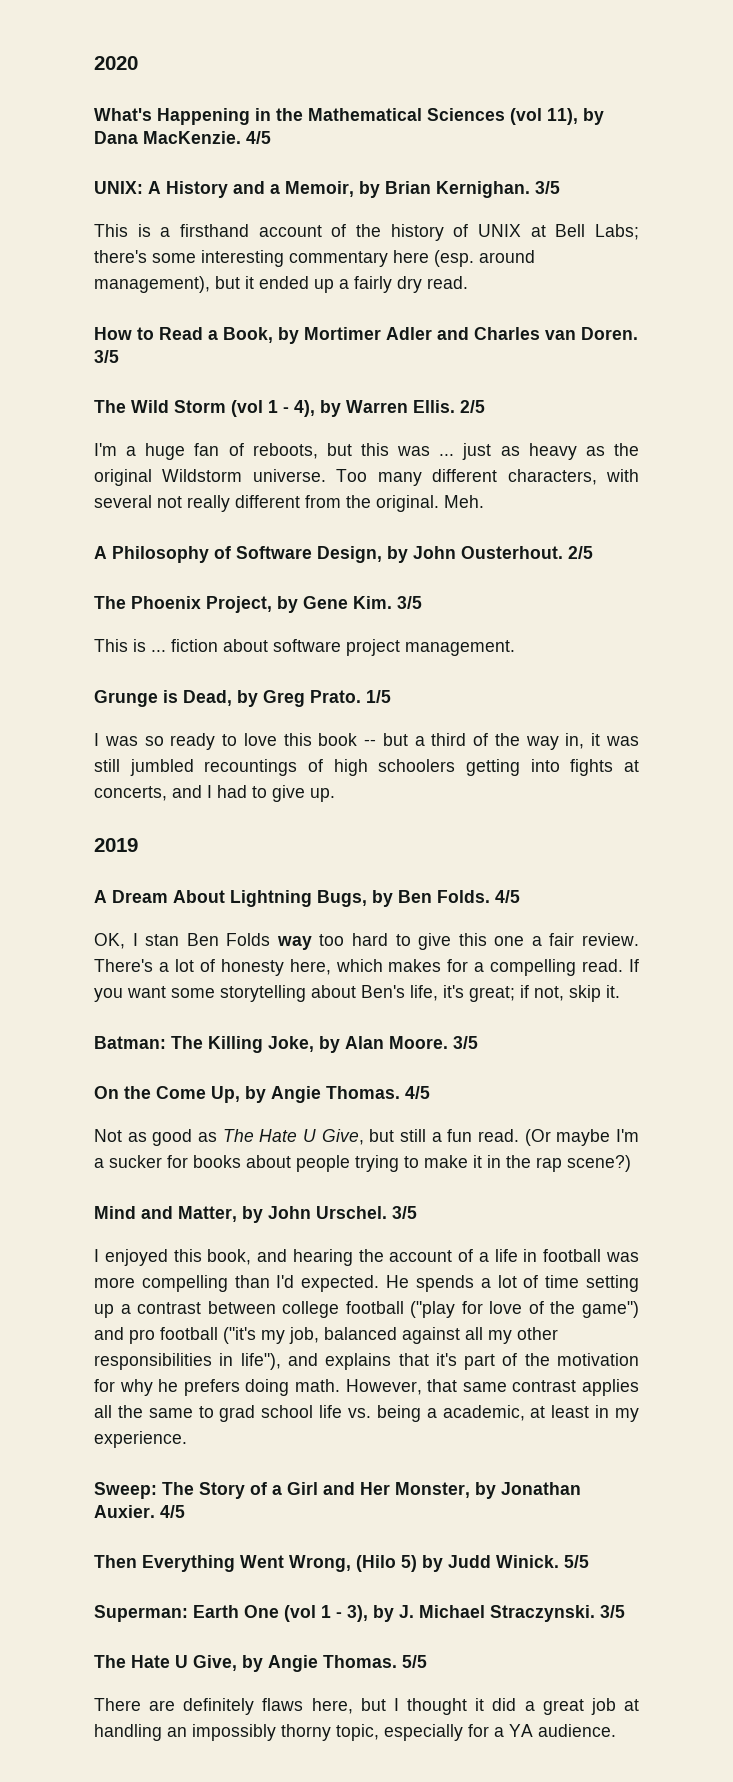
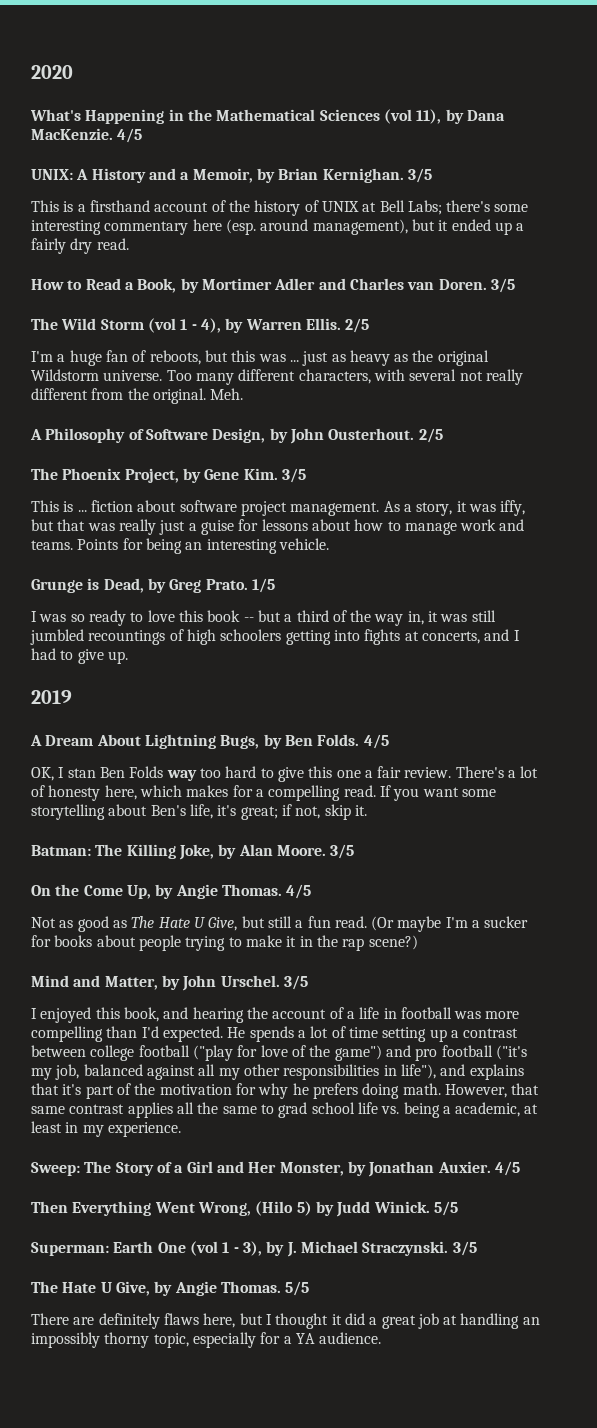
+ As a story, it was iffy, but that was really just a guise for lessons about how to manage work and teams. Points for being an interesting vehicle.

